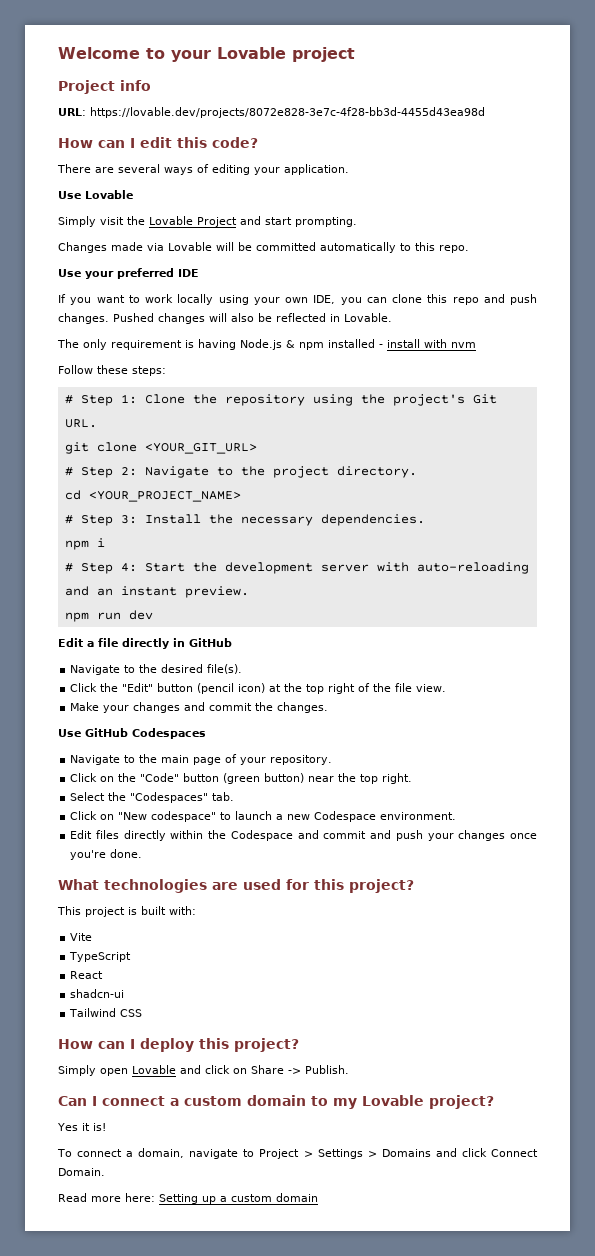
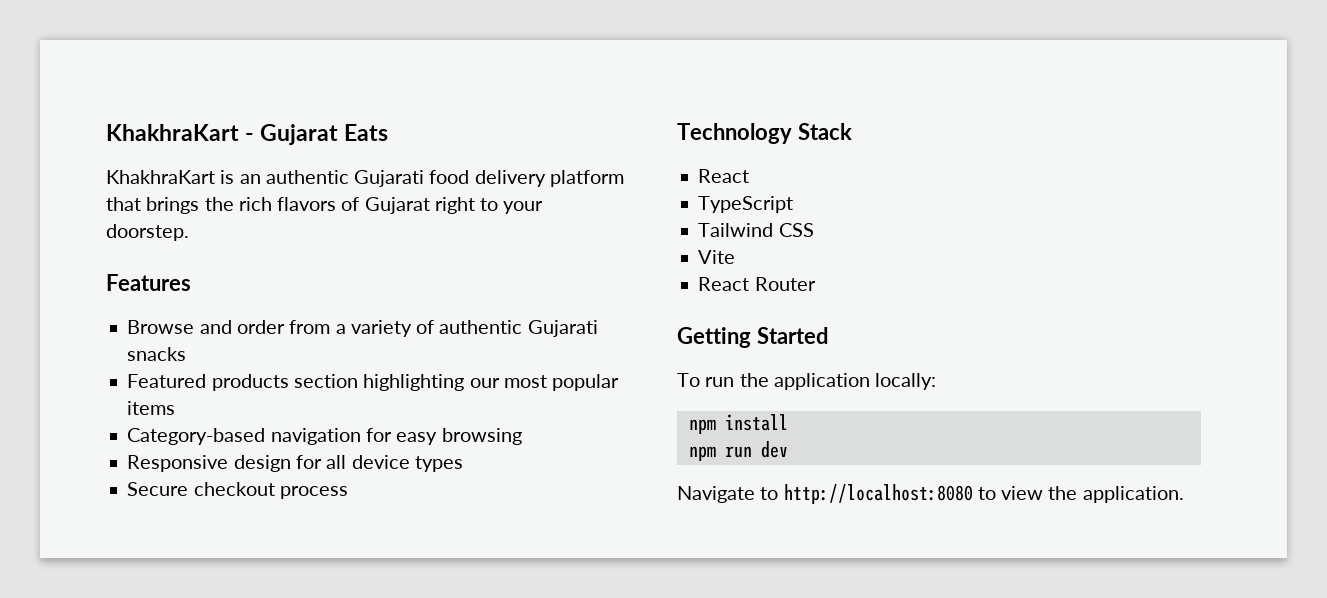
- Welcome to your Lovable project
- Project info
- URL: https://lovable.dev/projects/8072e828-3e7c-4f28-bb3d-4455d43ea98d
- How can I edit this code?
- There are several ways of editing your application.
- Use Lovable
- Simply visit the Lovable Project and start prompting.
- Changes made via Lovable will be committed automatically to this repo.
- Use your preferred IDE
- If you want to work locally using your own IDE, you can clone this repo and push changes. Pushed changes will also be reflected in Lovable.
- The only requirement is having Node.js & npm installed - install with nvm
- Follow these steps:
- # Step 1: Clone the repository using the project's Git URL.
- git clone <YOUR_GIT_URL>
- # Step 2: Navigate to the project directory.
- cd <YOUR_PROJECT_NAME>
- # Step 3: Install the necessary dependencies.
- npm i
- # Step 4: Start the development server with auto-reloading and an instant preview.
+ KhakhraKart - Gujarat Eats
+ KhakhraKart is an authentic Gujarati food delivery platform that brings the rich flavors of Gujarat right to your doorstep.
+ Features
+ Browse and order from a variety of authentic Gujarati snacks
+ Featured products section highlighting our most popular items
+ Category-based navigation for easy browsing
+ Responsive design for all device types
+ Secure checkout process
+ Technology Stack
+ React
+ TypeScript
+ Tailwind CSS
+ Vite
+ React Router
+ Getting Started
+ To run the application locally:
+ npm install
  npm run dev
- Edit a file directly in GitHub
- Navigate to the desired file(s).
- Click the "Edit" button (pencil icon) at the top right of the file view.
- Make your changes and commit the changes.
- Use GitHub Codespaces
- Navigate to the main page of your repository.
- Click on the "Code" button (green button) near the top right.
- Select the "Codespaces" tab.
- Click on "New codespace" to launch a new Codespace environment.
- Edit files directly within the Codespace and commit and push your changes once you're done.
- What technologies are used for this project?
- This project is built with:
- Vite
- TypeScript
- React
- shadcn-ui
- Tailwind CSS
- How can I deploy this project?
- Simply open Lovable and click on Share -> Publish.
- Can I connect a custom domain to my Lovable project?
- Yes it is!
- To connect a domain, navigate to Project > Settings > Domains and click Connect Domain.
- Read more here: Setting up a custom domain
+ Navigate to http://localhost:8080 to view the application.

